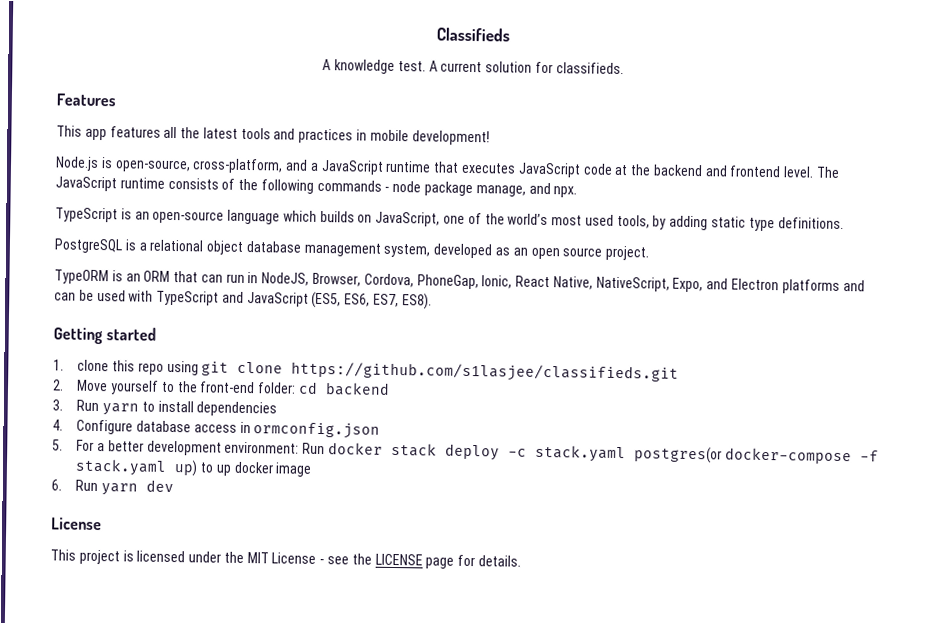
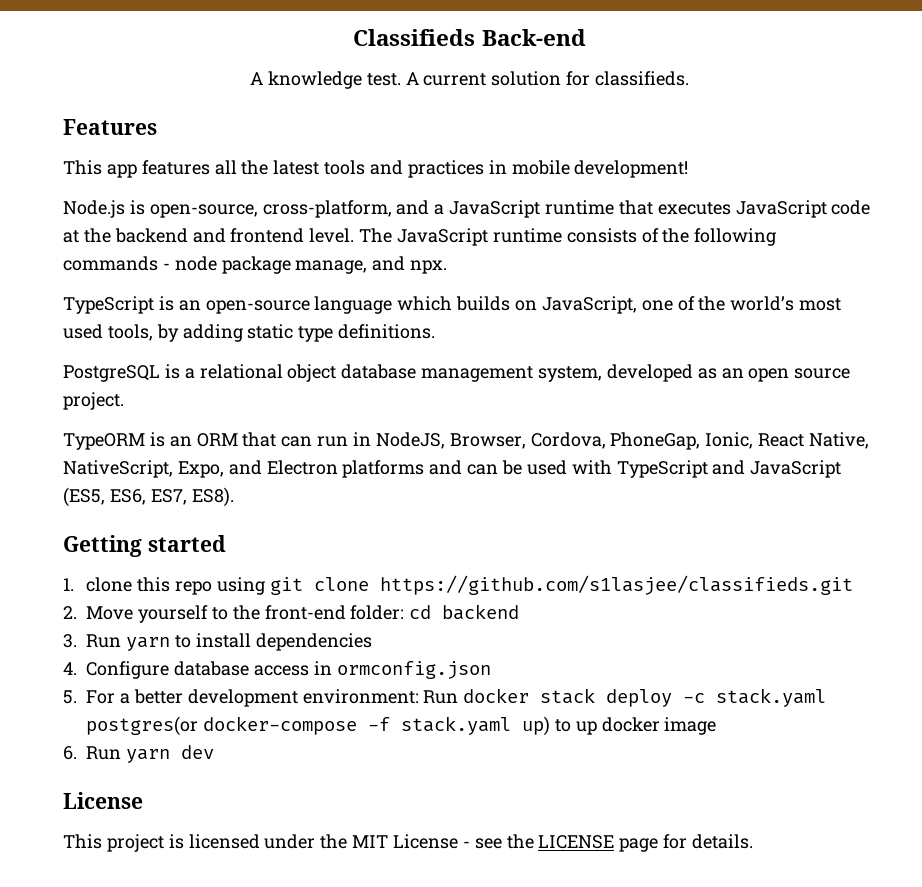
- Classifieds
+ Classifieds Back-end

